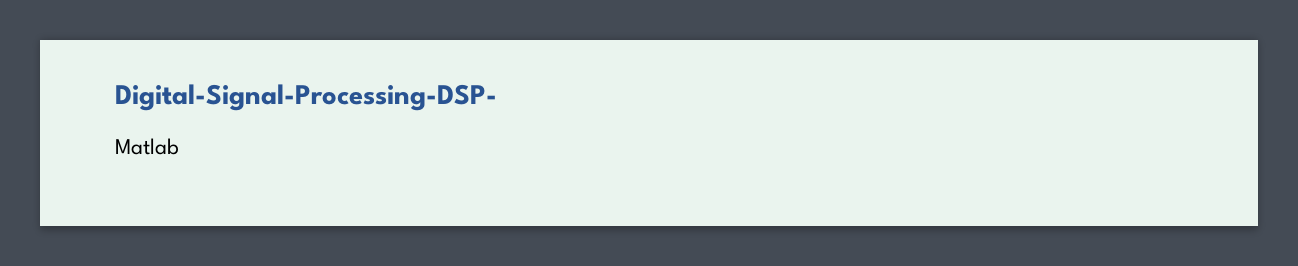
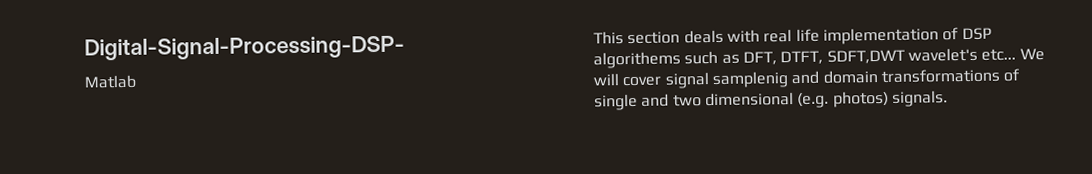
+ This section deals with real life implementation of DSP algorithems such as DFT, DTFT, SDFT,DWT wavelet's etc... We will cover signal samplenig and domain transformations of single and two dimensional (e.g. photos) signals.

